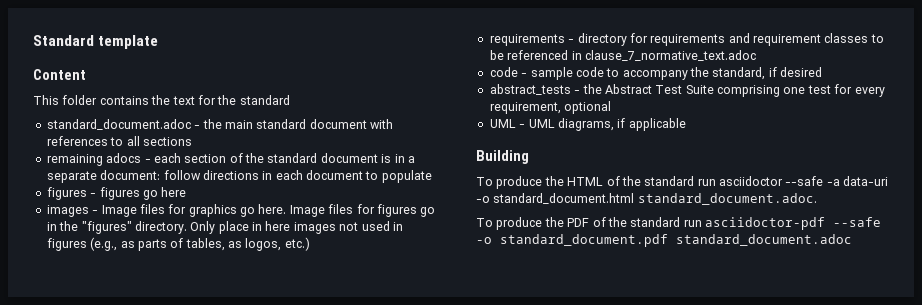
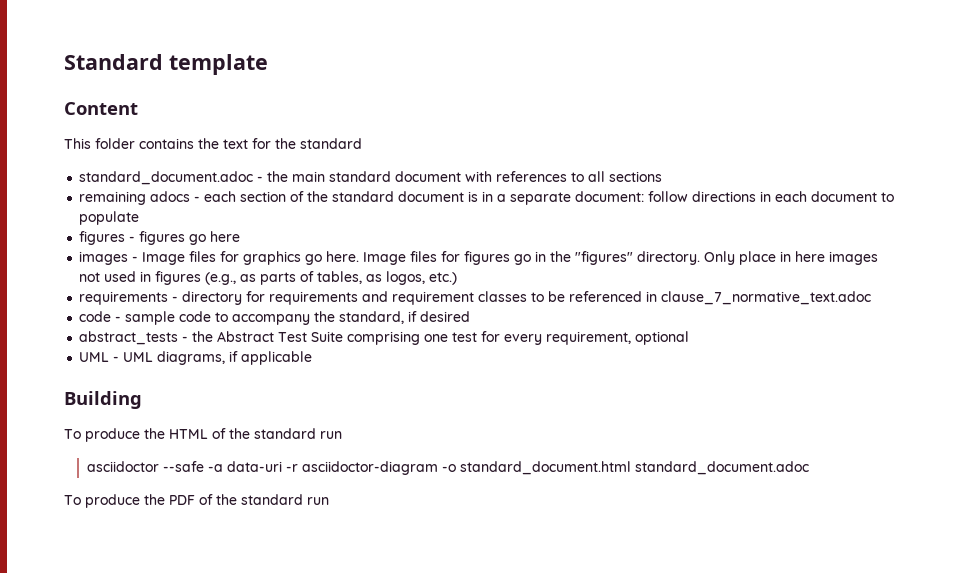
- To produce the HTML of the standard run asciidoctor --safe -a data-uri -o standard_document.html standard_document.adoc.
+ To produce the HTML of the standard run
+ asciidoctor --safe -a data-uri -r asciidoctor-diagram -o standard_document.html standard_document.adoc
- To produce the PDF of the standard run asciidoctor-pdf --safe -o standard_document.pdf standard_document.adoc
+ To produce the PDF of the standard run

